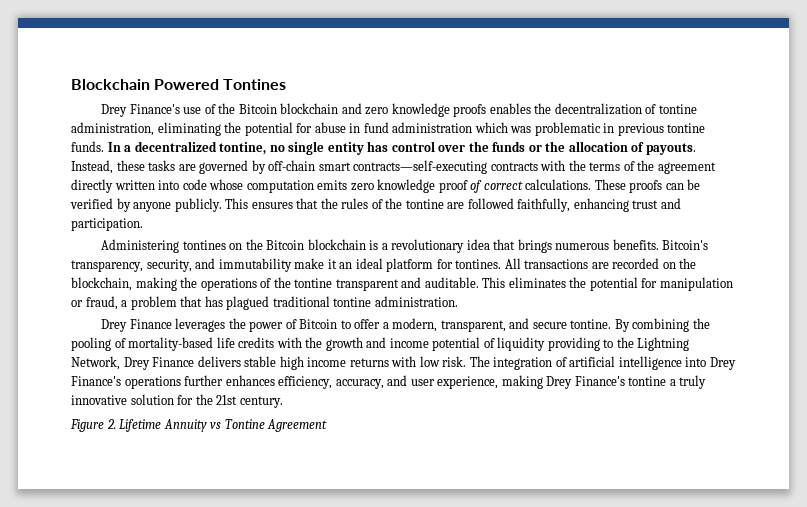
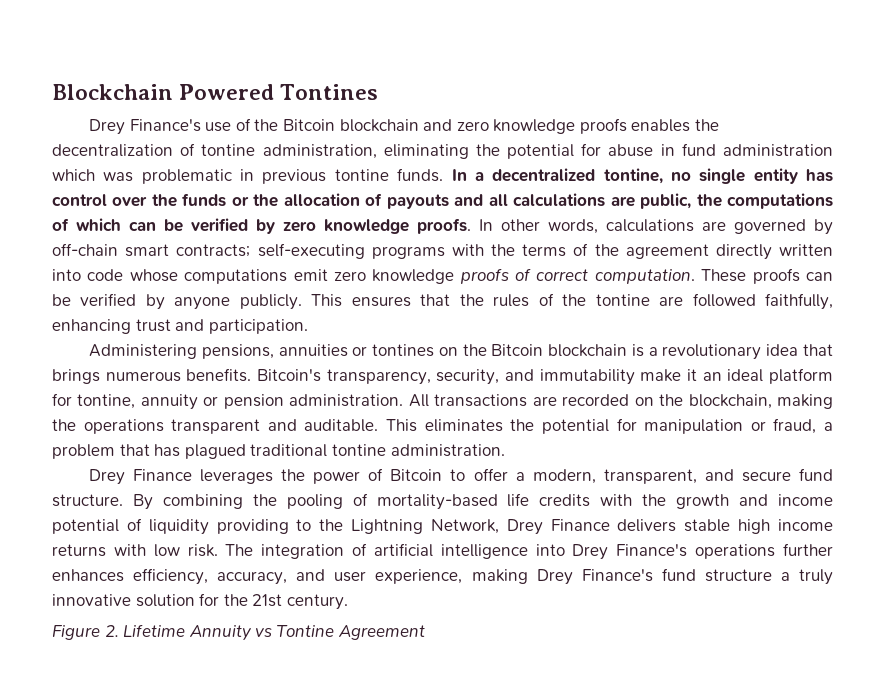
- In a decentralized tontine, no single entity has control over the funds or the allocation of payouts. Instead, these tasks are governed by off-chain smart contracts—self-executing contracts with the terms of the agreement directly written into code whose computation emits zero knowledge proof of correct calculations.
+ In a decentralized tontine, no single entity has control over the funds or the allocation of payouts and all calculations are public, the computations of which can be verified by zero knowledge proofs. In other words, calculations are governed by off-chain smart contracts; self-executing programs with the terms of the agreement directly written into code whose computations emit zero knowledge proofs of correct computation.
- Administering tontines on the Bitcoin blockchain is a revolutionary idea that brings numerous benefits.
+ Administering pensions, annuities or tontines on the Bitcoin blockchain is a revolutionary idea that brings numerous benefits.
- Bitcoin's transparency, security, and immutability make it an ideal platform for tontines.
+ Bitcoin's transparency, security, and immutability make it an ideal platform for tontine, annuity or pension administration.
- All transactions are recorded on the blockchain, making the operations of the tontine transparent and auditable.
+ All transactions are recorded on the blockchain, making the operations transparent and auditable.
- Drey Finance leverages the power of Bitcoin to offer a modern, transparent, and secure tontine.
+ Drey Finance leverages the power of Bitcoin to offer a modern, transparent, and secure fund structure.
- The integration of artificial intelligence into Drey Finance's operations further enhances efficiency, accuracy, and user experience, making Drey Finance's tontine a truly innovative solution for the 21st century.
+ The integration of artificial intelligence into Drey Finance's operations further enhances efficiency, accuracy, and user experience, making Drey Finance's fund structure a truly innovative solution for the 21st century.

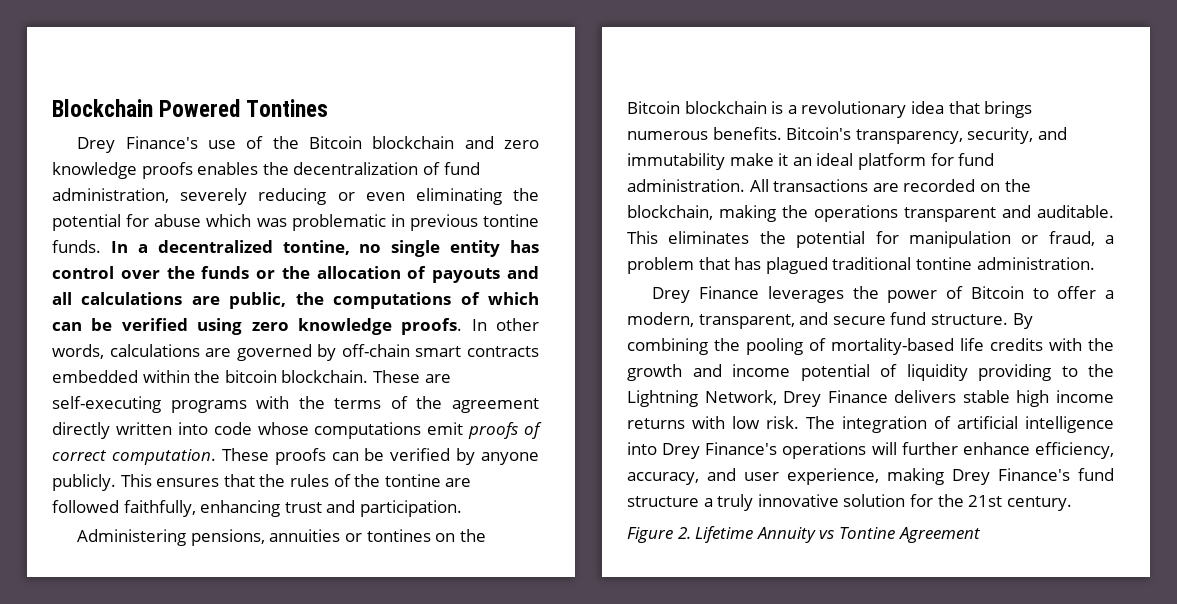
- Drey Finance's use of the Bitcoin blockchain and zero knowledge proofs enables the decentralization of tontine administration, eliminating the potential for abuse in fund administration which was problematic in previous tontine funds.
+ Drey Finance's use of the Bitcoin blockchain and zero knowledge proofs enables the decentralization of fund administration, severely reducing or even eliminating the potential for abuse which was problematic in previous tontine funds.
- In a decentralized tontine, no single entity has control over the funds or the allocation of payouts and all calculations are public, the computations of which can be verified by zero knowledge proofs.
+ In a decentralized tontine, no single entity has control over the funds or the allocation of payouts and all calculations are public, the computations of which can be verified using zero knowledge proofs.
- In other words, calculations are governed by off-chain smart contracts; self-executing programs with the terms of the agreement directly written into code whose computations emit zero knowledge proofs of correct computation.
+ In other words, calculations are governed by off-chain smart contracts embedded within the bitcoin blockchain. These are self-executing programs with the terms of the agreement directly written into code whose computations emit proofs of correct computation.
- Bitcoin's transparency, security, and immutability make it an ideal platform for tontine, annuity or pension administration.
+ Bitcoin's transparency, security, and immutability make it an ideal platform for fund administration.
- The integration of artificial intelligence into Drey Finance's operations further enhances efficiency, accuracy, and user experience, making Drey Finance's fund structure a truly innovative solution for the 21st century.
+ The integration of artificial intelligence into Drey Finance's operations will further enhance efficiency, accuracy, and user experience, making Drey Finance's fund structure a truly innovative solution for the 21st century.

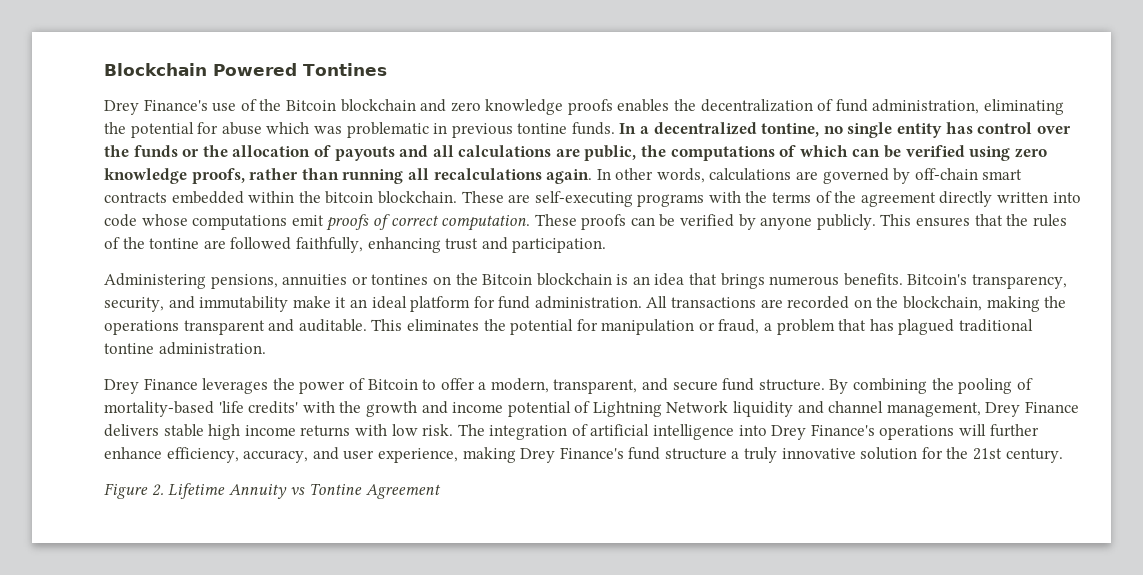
- Drey Finance's use of the Bitcoin blockchain and zero knowledge proofs enables the decentralization of fund administration, severely reducing or even eliminating the potential for abuse which was problematic in previous tontine funds.
+ Drey Finance's use of the Bitcoin blockchain and zero knowledge proofs enables the decentralization of fund administration, eliminating the potential for abuse which was problematic in previous tontine funds.
- In a decentralized tontine, no single entity has control over the funds or the allocation of payouts and all calculations are public, the computations of which can be verified using zero knowledge proofs.
+ In a decentralized tontine, no single entity has control over the funds or the allocation of payouts and all calculations are public, the computations of which can be verified using zero knowledge proofs, rather than running all recalculations again.
- Administering pensions, annuities or tontines on the Bitcoin blockchain is a revolutionary idea that brings numerous benefits.
+ Administering pensions, annuities or tontines on the Bitcoin blockchain is an idea that brings numerous benefits.
- By combining the pooling of mortality-based life credits with the growth and income potential of liquidity providing to the Lightning Network, Drey Finance delivers stable high income returns with low risk.
+ By combining the pooling of mortality-based 'life credits' with the growth and income potential of Lightning Network liquidity and channel management, Drey Finance delivers stable high income returns with low risk.

